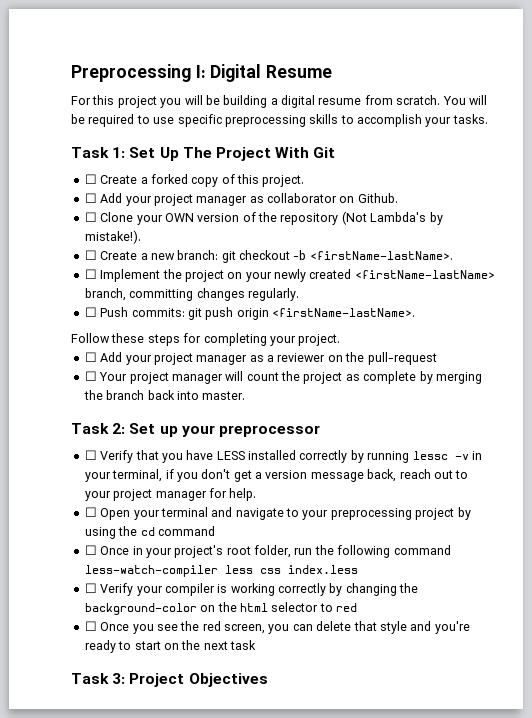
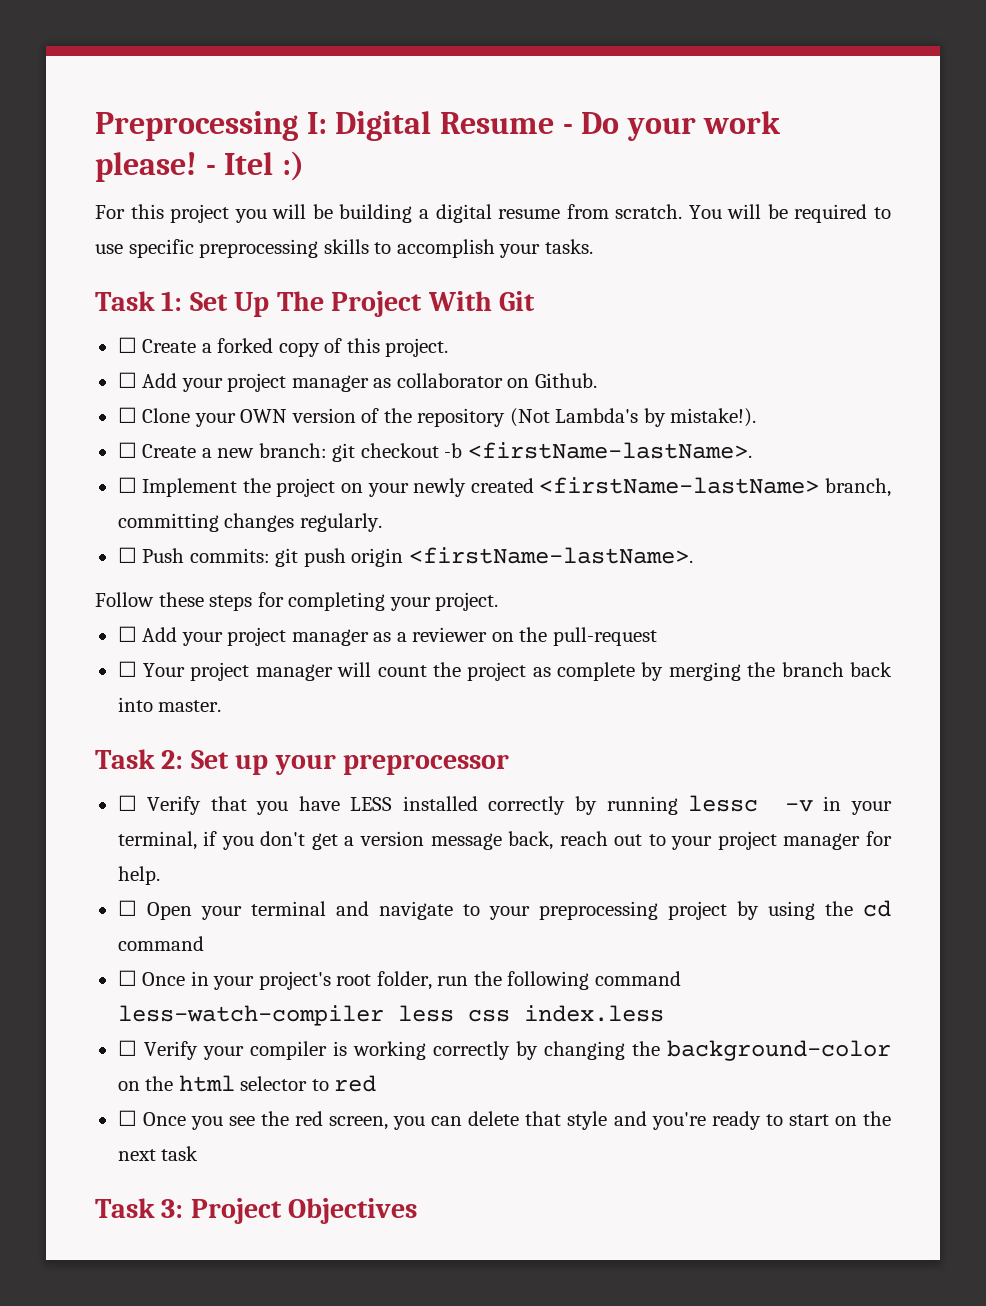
- Preprocessing I: Digital Resume
+ Preprocessing I: Digital Resume - Do your work please! - Itel :)

